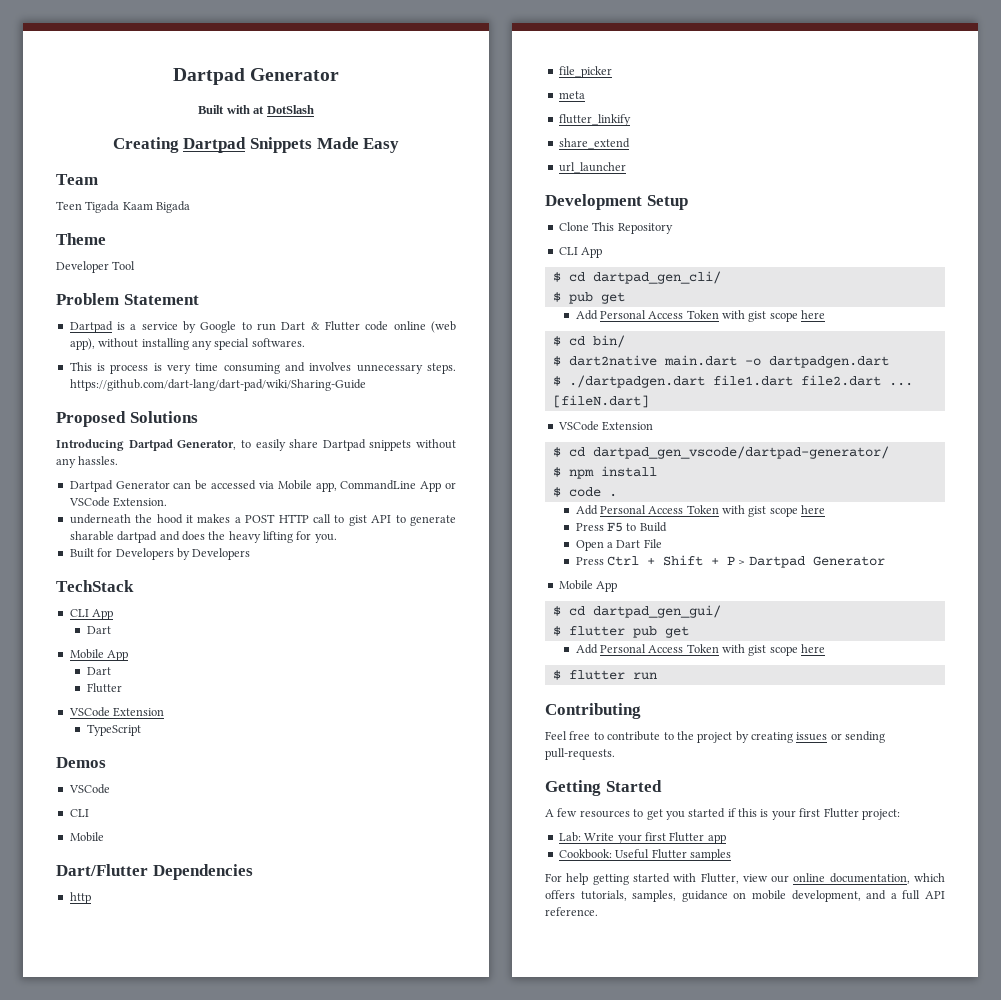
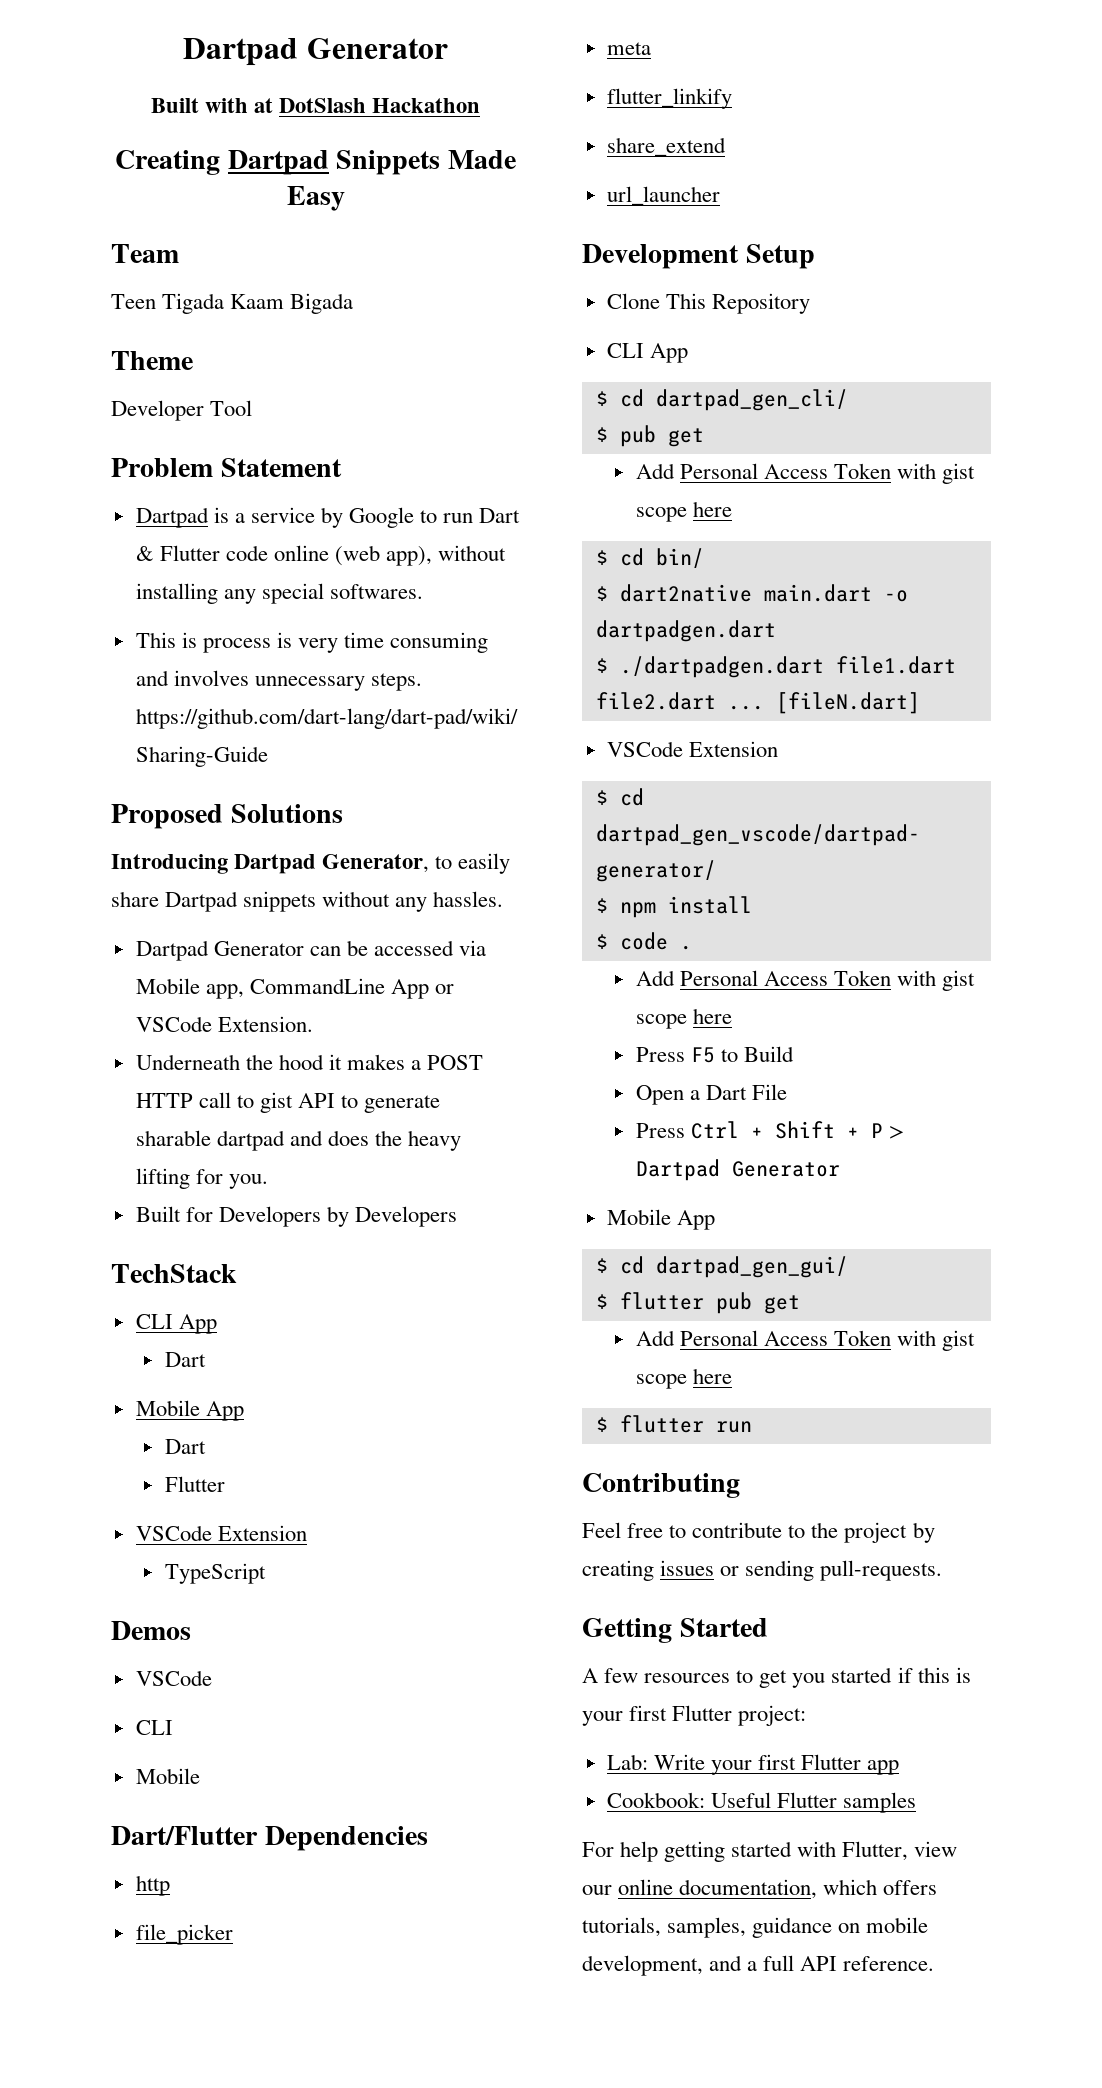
- Built with at DotSlash
+ Built with at DotSlash Hackathon
- underneath the hood it makes a POST HTTP call to gist API to generate sharable dartpad and does the heavy lifting for you.
+ Underneath the hood it makes a POST HTTP call to gist API to generate sharable dartpad and does the heavy lifting for you.

